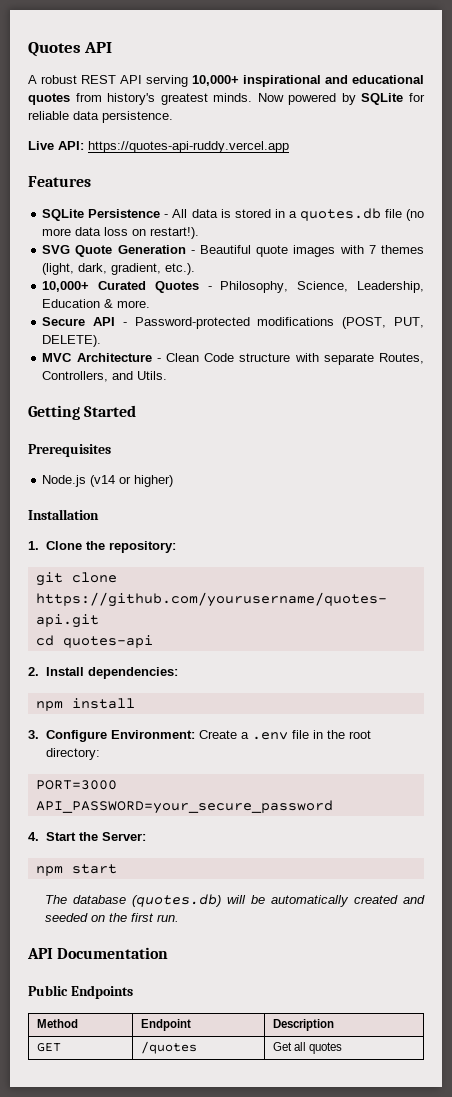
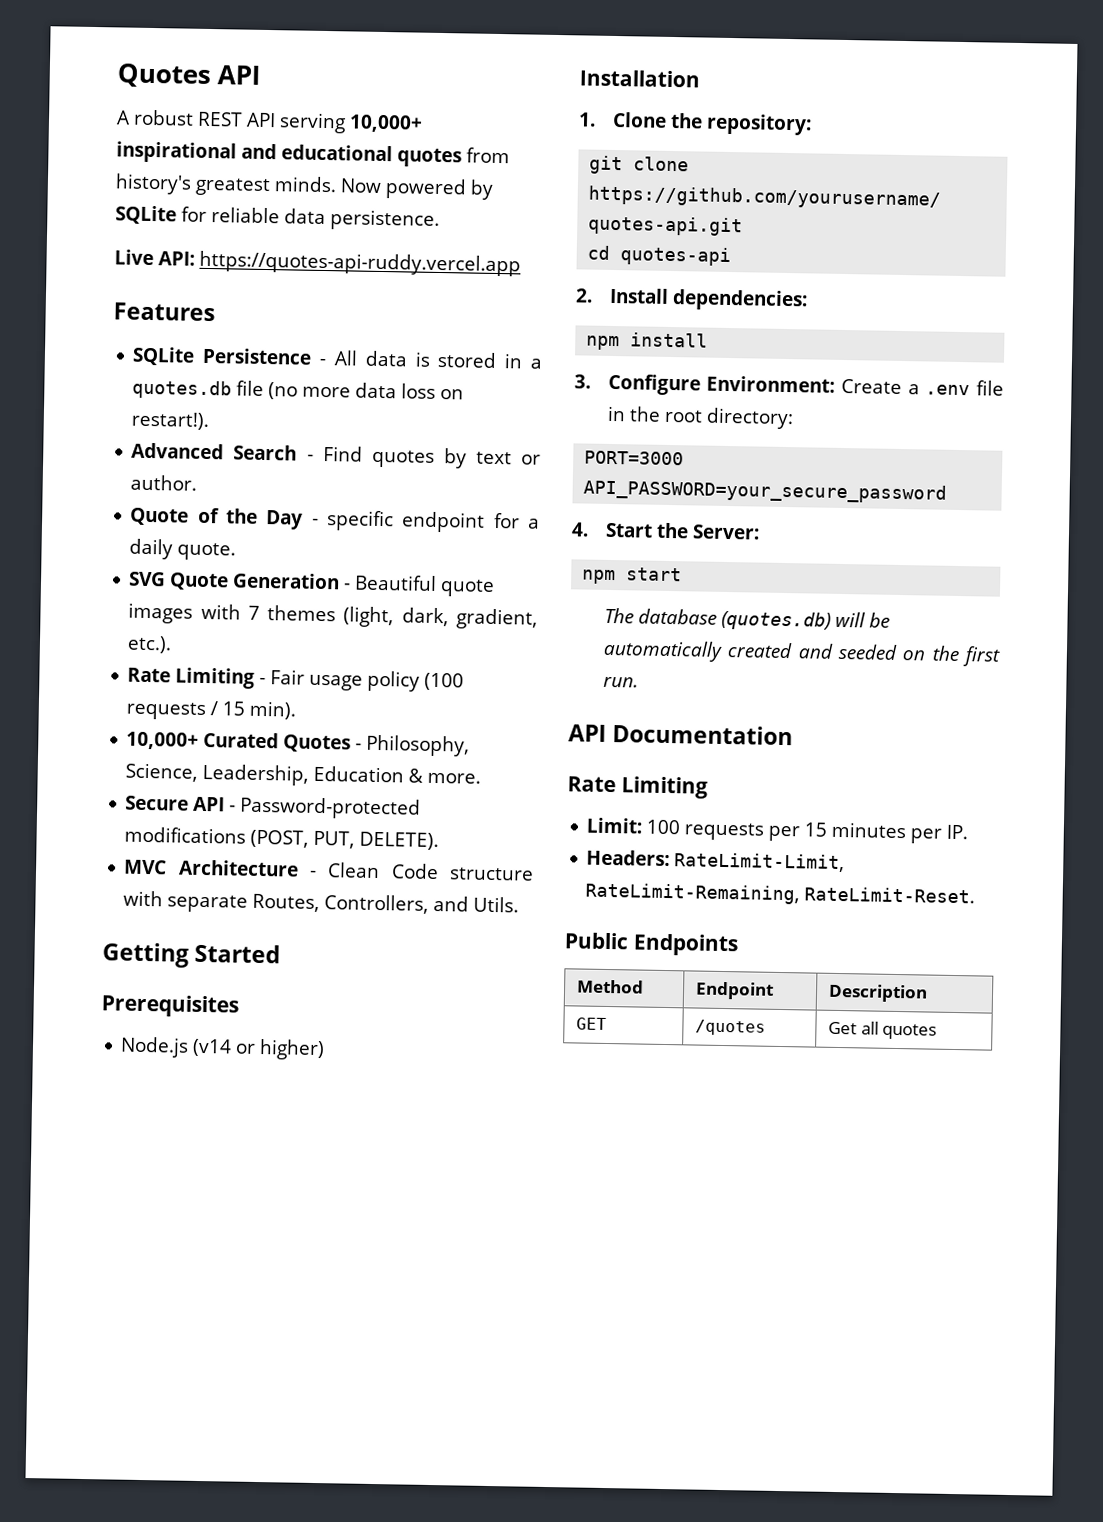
+ Advanced Search - Find quotes by text or author.
+ Quote of the Day - specific endpoint for a daily quote.
+ Rate Limiting - Fair usage policy (100 requests / 15 min).
  API Documentation
+ Rate Limiting
+ Limit: 100 requests per 15 minutes per IP.
+ Headers: RateLimit-Limit, RateLimit-Remaining, RateLimit-Reset.

